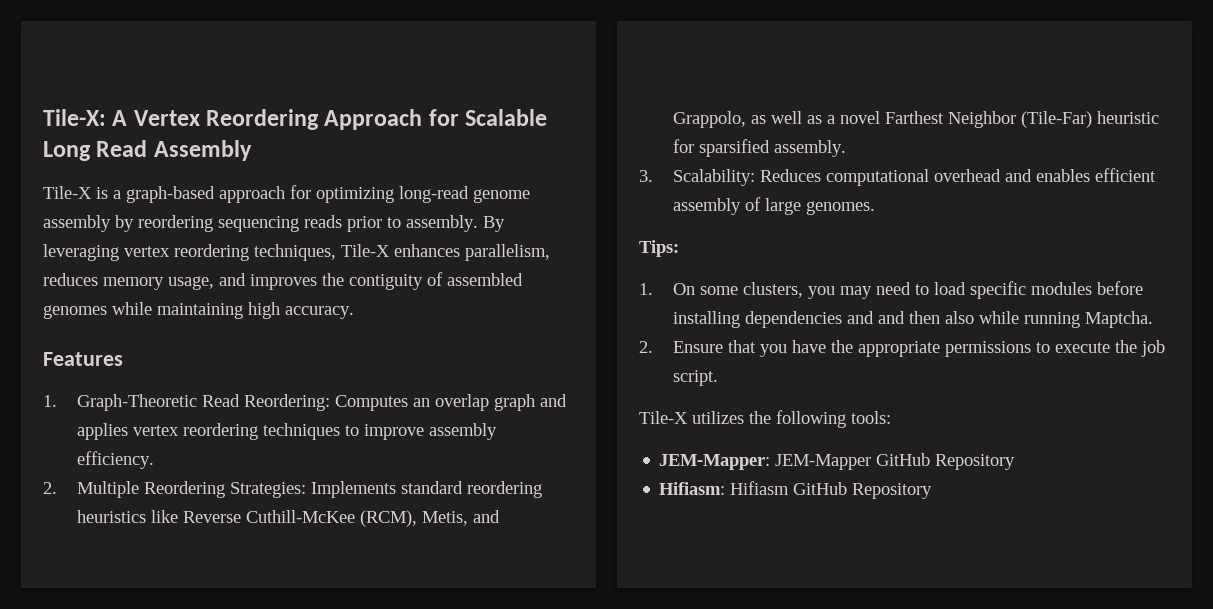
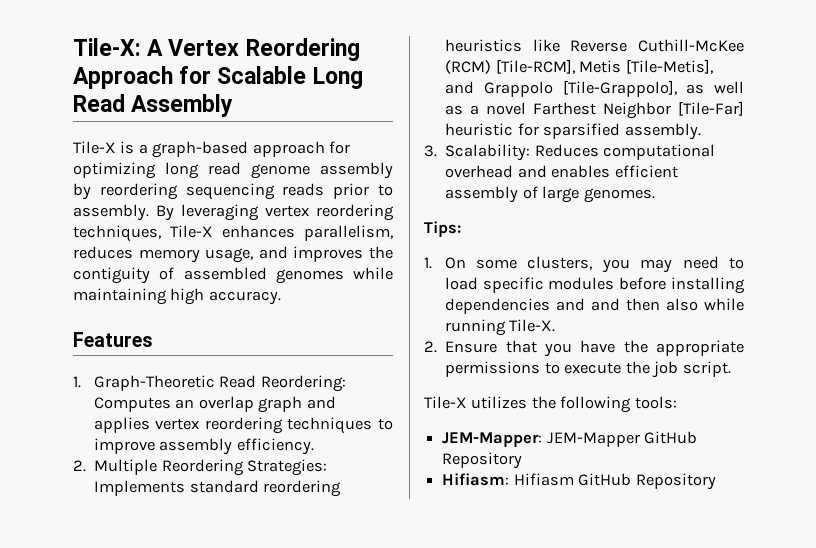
- Tile-X is a graph-based approach for optimizing long-read genome assembly by reordering sequencing reads prior to assembly.
+ Tile-X is a graph-based approach for optimizing long read genome assembly by reordering sequencing reads prior to assembly.
- 2. Multiple Reordering Strategies: Implements standard reordering heuristics like Reverse Cuthill-McKee (RCM), Metis, and Grappolo, as well as a novel Farthest Neighbor (Tile-Far) heuristic for sparsified assembly.
+ 2. Multiple Reordering Strategies: Implements standard reordering heuristics like Reverse Cuthill-McKee (RCM) [Tile-RCM], Metis [Tile-Metis], and Grappolo [Tile-Grappolo], as well as a novel Farthest Neighbor [Tile-Far] heuristic for sparsified assembly.
- 1. On some clusters, you may need to load specific modules before installing dependencies and and then also while running Maptcha.
+ 1. On some clusters, you may need to load specific modules before installing dependencies and and then also while running Tile-X.

